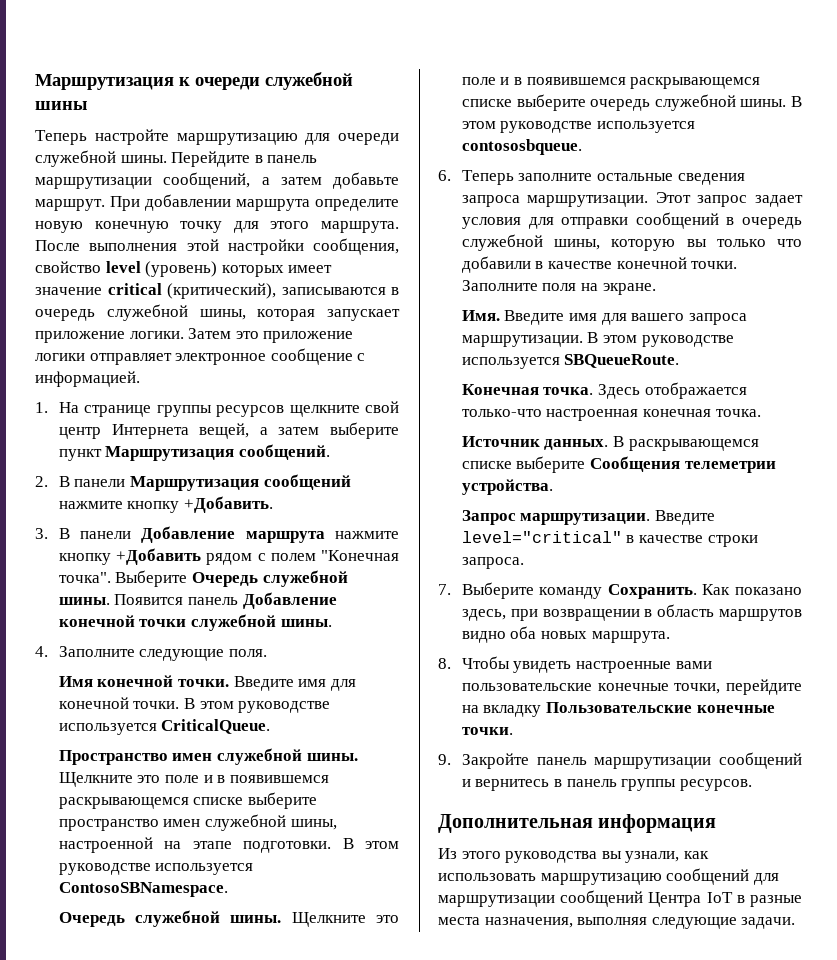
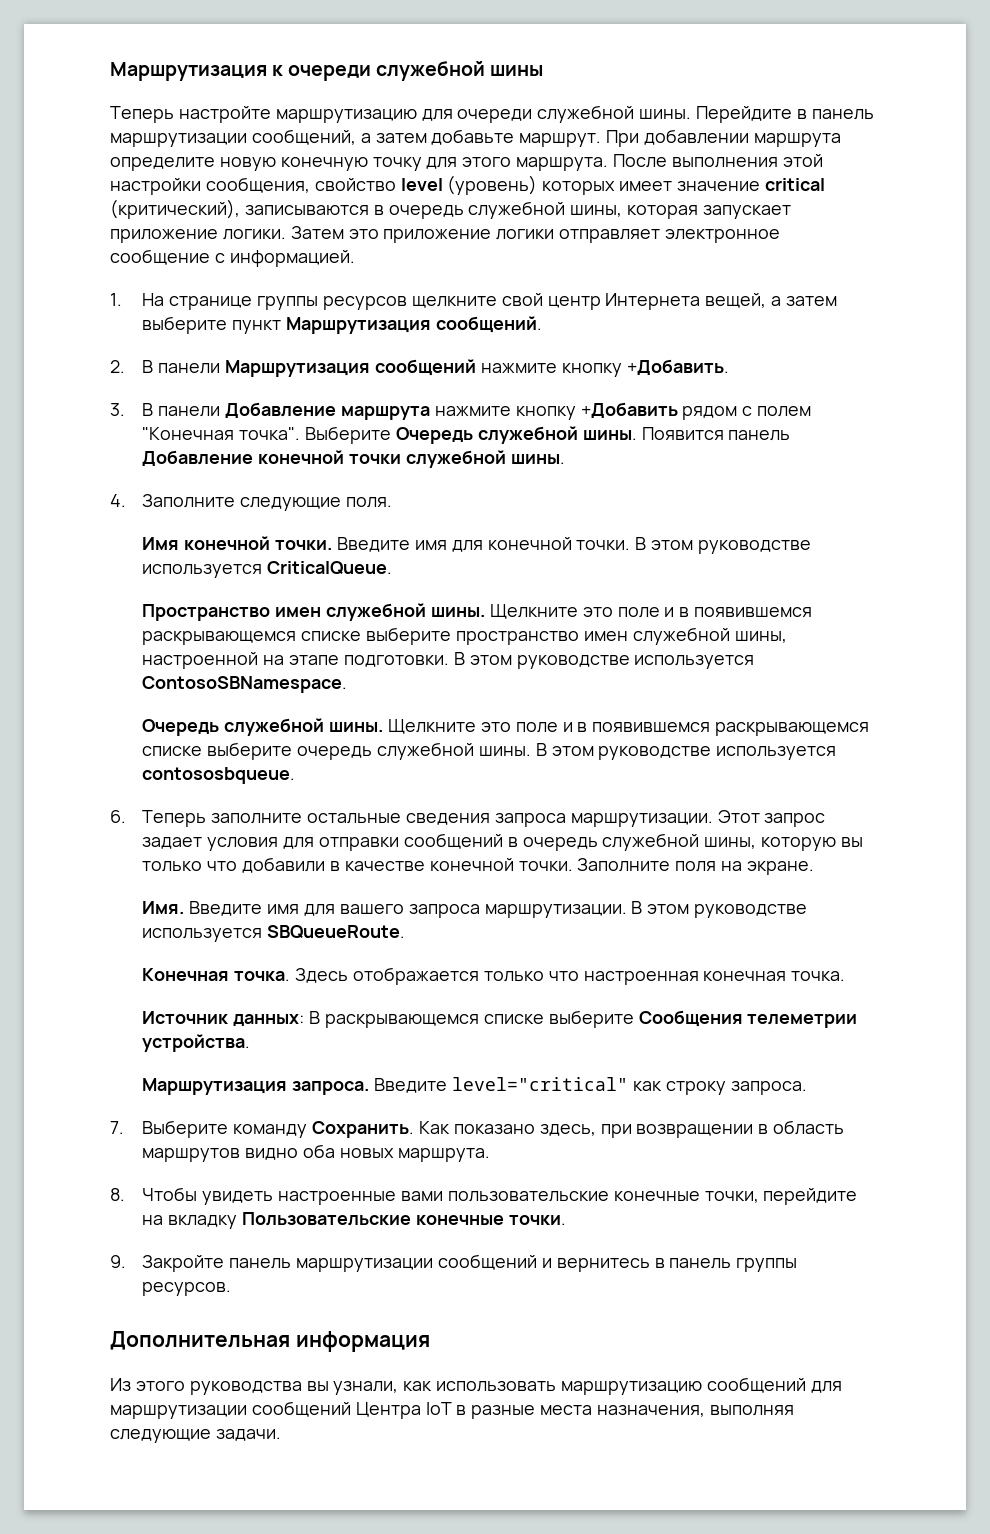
- Здесь отображается только-что настроенная конечная точка.
+ Здесь отображается только что настроенная конечная точка.
- Источник данных. В раскрывающемся списке выберите Сообщения телеметрии устройства.
+ Источник данных: В раскрывающемся списке выберите Сообщения телеметрии устройства.
- Запрос маршрутизации. Введите level="critical" в качестве строки запроса.
+ Маршрутизация запроса. Введите level="critical" как строку запроса.

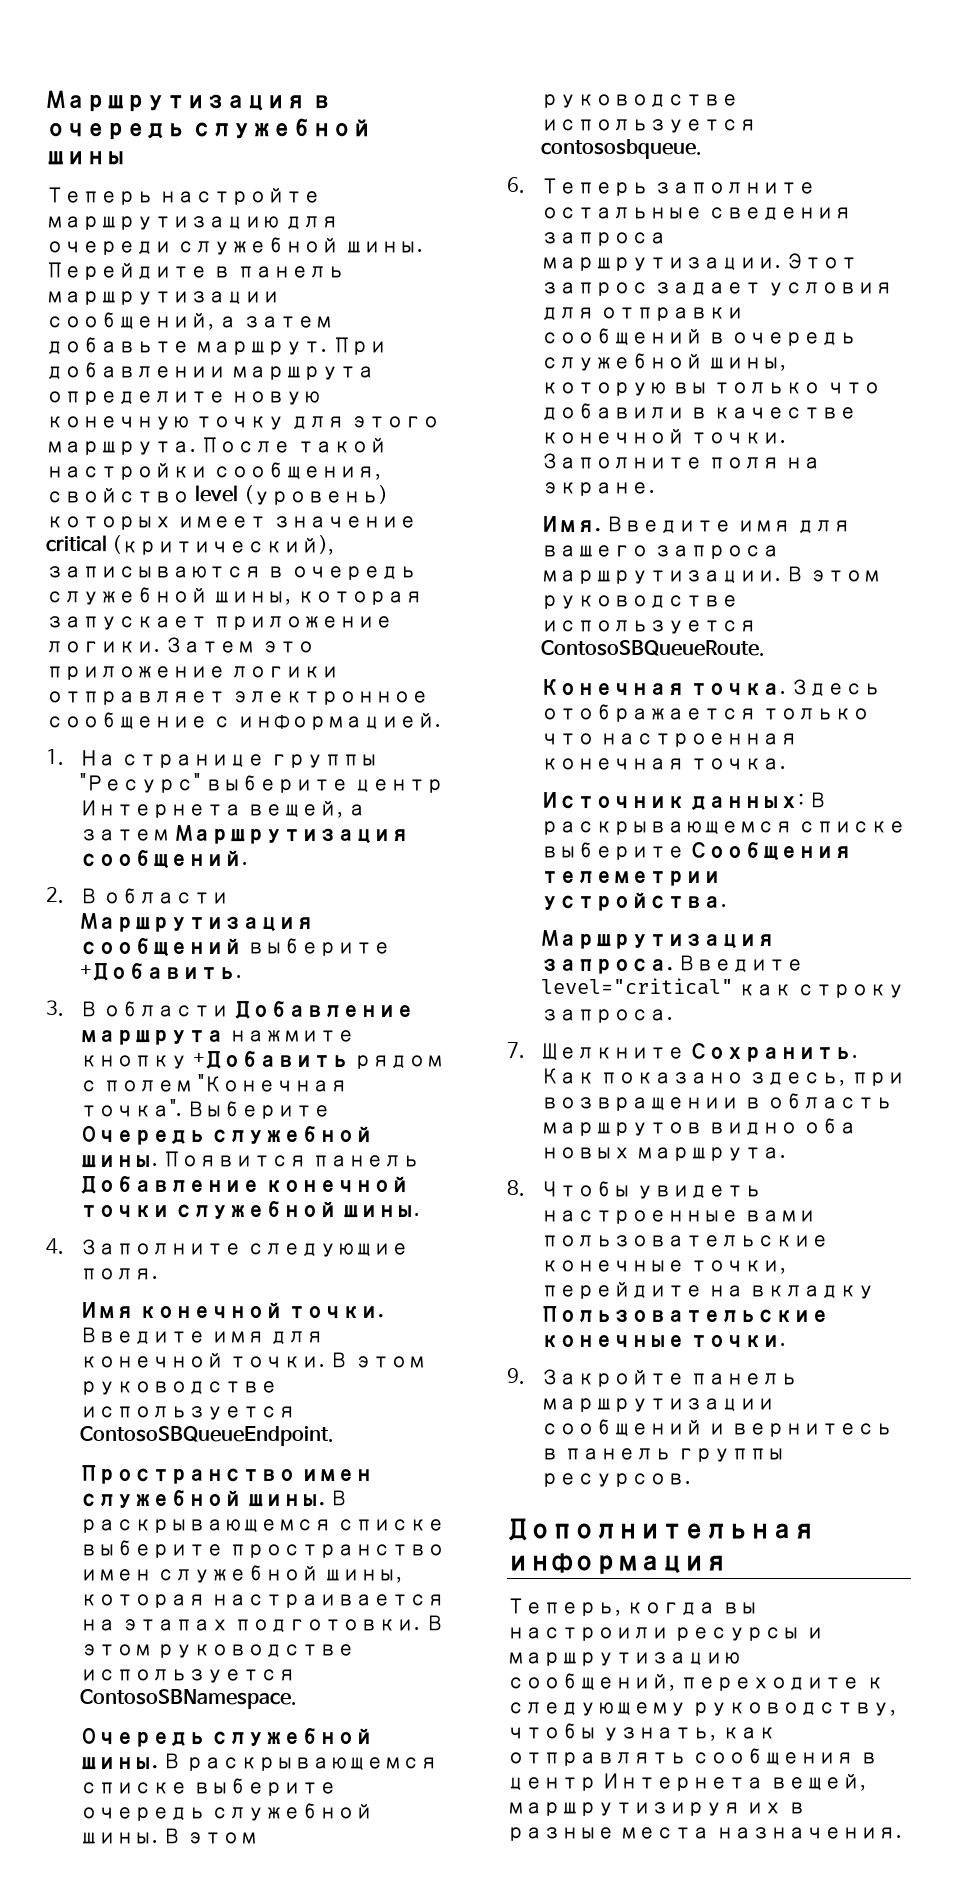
- Маршрутизация к очереди служебной шины
+ Маршрутизация в очередь служебной шины
- После выполнения этой настройки сообщения, свойство level (уровень) которых имеет значение critical (критический), записываются в очередь служебной шины, которая запускает приложение логики.
+ После такой настройки сообщения, свойство level (уровень) которых имеет значение critical (критический), записываются в очередь служебной шины, которая запускает приложение логики.
- 1. На странице группы ресурсов щелкните свой центр Интернета вещей, а затем выберите пункт Маршрутизация сообщений.
+ 1. На странице группы "Ресурс" выберите центр Интернета вещей, а затем Маршрутизация сообщений.
- 2. В панели Маршрутизация сообщений нажмите кнопку +Добавить.
+ 2. В области Маршрутизация сообщений выберите +Добавить.
- 3. В панели Добавление маршрута нажмите кнопку +Добавить рядом с полем "Конечная точка".
+ 3. В области Добавление маршрута нажмите кнопку +Добавить рядом с полем "Конечная точка".
- В этом руководстве используется CriticalQueue.
+ В этом руководстве используется ContosoSBQueueEndpoint.
- Щелкните это поле и в появившемся раскрывающемся списке выберите пространство имен служебной шины, настроенной на этапе подготовки.
+ В раскрывающемся списке выберите пространство имен служебной шины, которая настраивается на этапах подготовки.
- Щелкните это поле и в появившемся раскрывающемся списке выберите очередь служебной шины.
+ В раскрывающемся списке выберите очередь служебной шины.
- В этом руководстве используется SBQueueRoute.
+ В этом руководстве используется ContosoSBQueueRoute.
- 7. Выберите команду Сохранить.
+ 7. Щелкните Сохранить.
- Из этого руководства вы узнали, как использовать маршрутизацию сообщений для маршрутизации сообщений Центра IoT в разные места назначения, выполняя следующие задачи.
+ Теперь, когда вы настроили ресурсы и маршрутизацию сообщений, переходите к следующему руководству, чтобы узнать, как отправлять сообщения в центр Интернета вещей, маршрутизируя их в разные места назначения.

